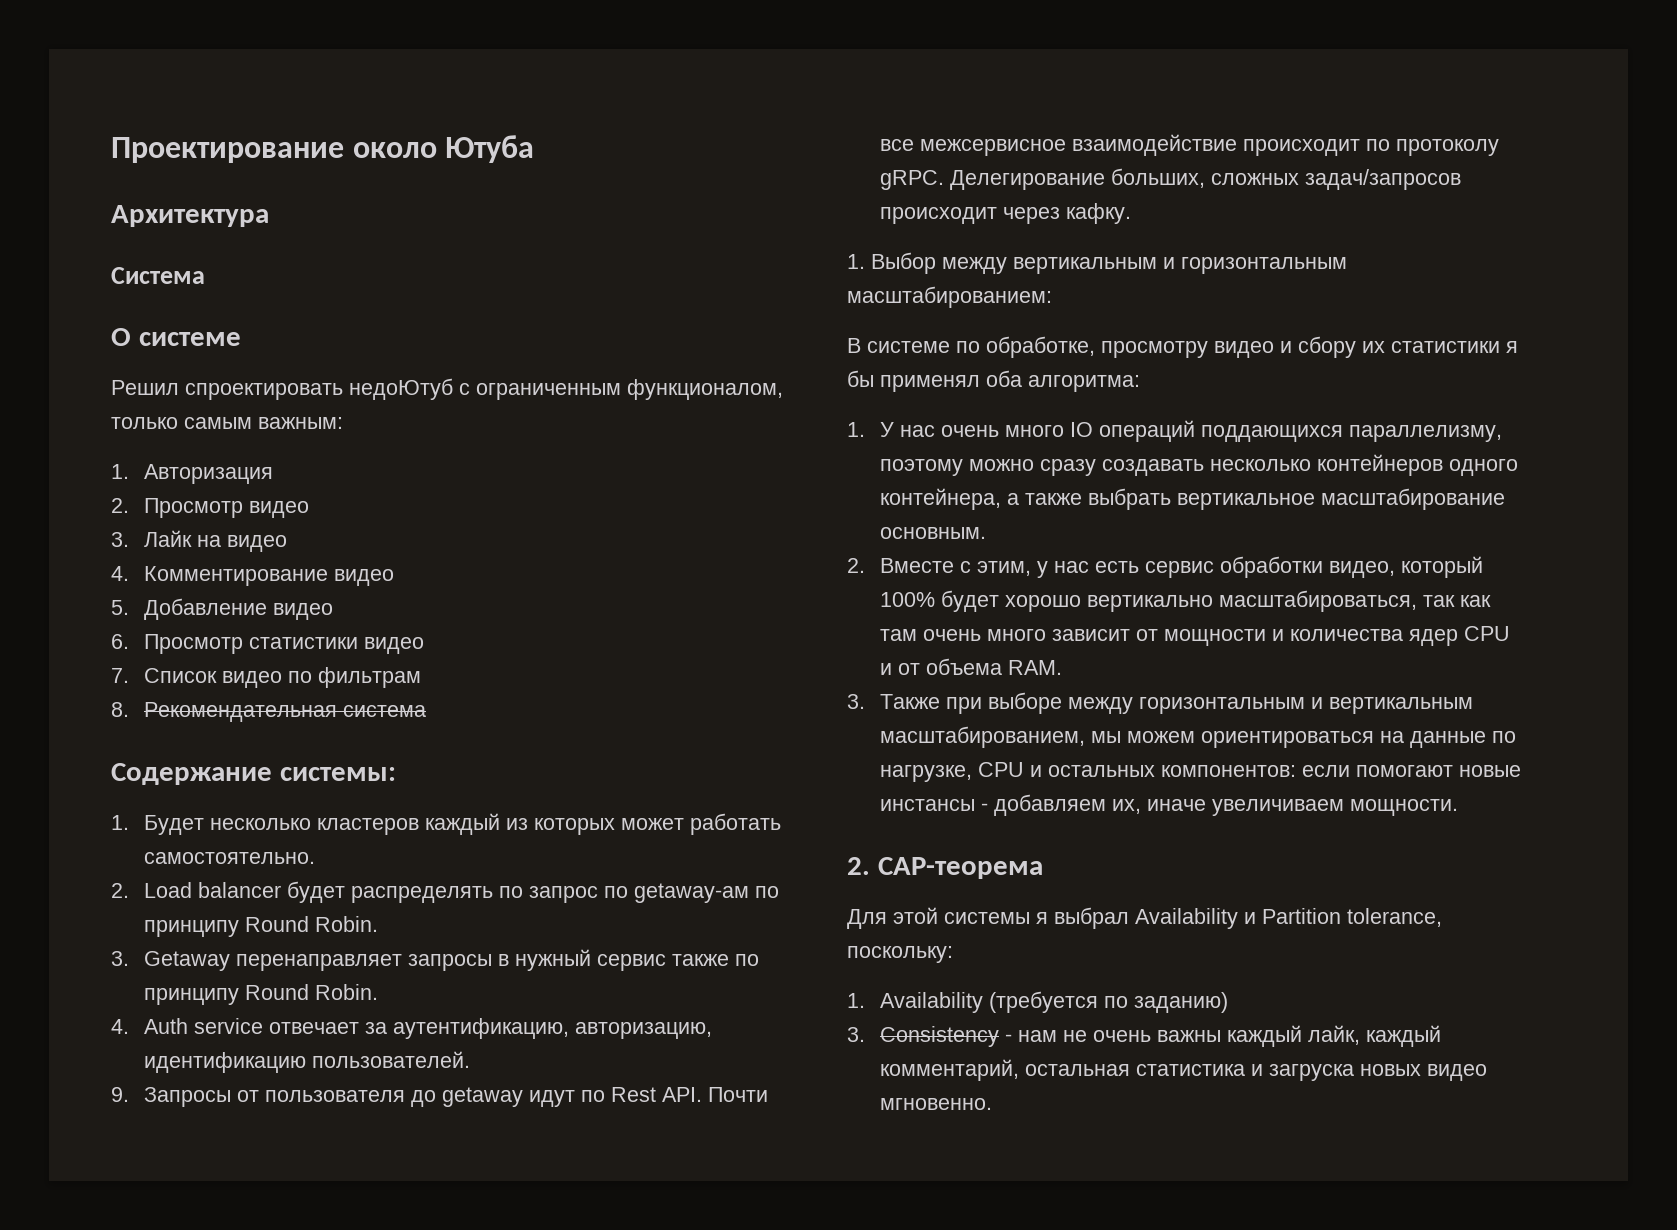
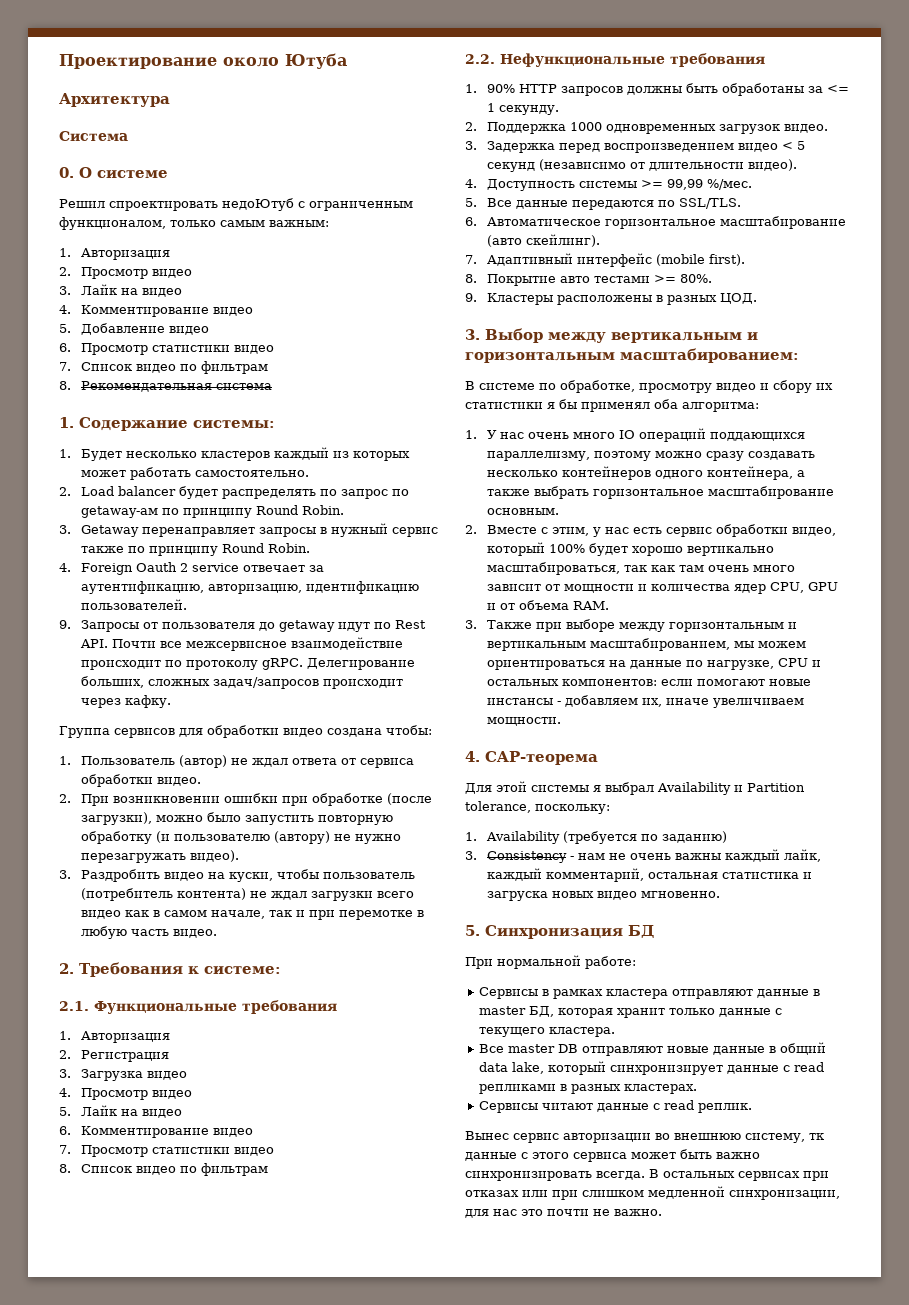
- О системе
+ 0. О системе
- Содержание системы:
+ 1. Содержание системы:
- 4. Auth service отвечает за аутентификацию, авторизацию, идентификацию пользователей.
+ 4. Foreign Oauth 2 service отвечает за аутентификацию, авторизацию, идентификацию пользователей.
- 1. Выбор между вертикальным и горизонтальным масштабированием:
+ Группа сервисов для обработки видео создана чтобы:
+ 1. Пользователь (автор) не ждал ответа от сервиса обработки видео.
+ 2. При возникновении ошибки при обработке (после загрузки), можно было запустить повторную обработку (и пользователю (автору) не нужно перезагружать видео).
+ 3. Раздробить видео на куски, чтобы пользователь (потребитель контента) не ждал загрузки всего видео как в самом начале, так и при перемотке в любую часть видео.
+ 2. Требования к системе:
+ 2.1. Функциональные требования
+ 1. Авторизация
+ 2. Регистрация
+ 3. Загрузка видео
+ 4. Просмотр видео
+ 5. Лайк на видео
+ 6. Комментирование видео
+ 7. Просмотр статистики видео
+ 8. Список видео по фильтрам
+ 2.2. Нефункциональные требования
+ 1. 90% HTTP запросов должны быть обработаны за <= 1 секунду.
+ 2. Поддержка 1000 одновременных загрузок видео.
+ 3. Задержка перед воспроизведением видео < 5 секунд (независимо от длительности видео).
+ 4. Доступность системы >= 99,99 %/мес.
+ 5. Все данные передаются по SSL/TLS.
+ 6. Автоматическое горизонтальное масштабирование (авто скейлинг).
+ 7. Адаптивный интерфейс (mobile first).
+ 8. Покрытие авто тестами >= 80%.
+ 9. Кластеры расположены в разных ЦОД.
+ 3. Выбор между вертикальным и горизонтальным масштабированием:
- 1. У нас очень много IO операций поддающихся параллелизму, поэтому можно сразу создавать несколько контейнеров одного контейнера, а также выбрать вертикальное масштабирование основным.
+ 1. У нас очень много IO операций поддающихся параллелизму, поэтому можно сразу создавать несколько контейнеров одного контейнера, а также выбрать горизонтальное масштабирование основным.
- 2. Вместе с этим, у нас есть сервис обработки видео, который 100% будет хорошо вертикально масштабироваться, так как там очень много зависит от мощности и количества ядер CPU и от объема RAM.
+ 2. Вместе с этим, у нас есть сервис обработки видео, который 100% будет хорошо вертикально масштабироваться, так как там очень много зависит от мощности и количества ядер CPU, GPU и от объема RAM.
- 2. CAP-теорема
+ 4. CAP-теорема
+ 5. Синхронизация БД
+ При нормальной работе:
+ Сервисы в рамках кластера отправляют данные в master БД, которая хранит только данные с текущего кластера.
+ Все master DB отправляют новые данные в общий data lake, который синхронизирует данные с read репликами в разных кластерах.
+ Сервисы читают данные с read реплик.
+ Вынес сервис авторизации во внешнюю систему, тк данные с этого сервиса может быть важно синхронизировать всегда. В остальных сервисах при отказах или при слишком медленной синхронизации, для нас это почти не важно.

